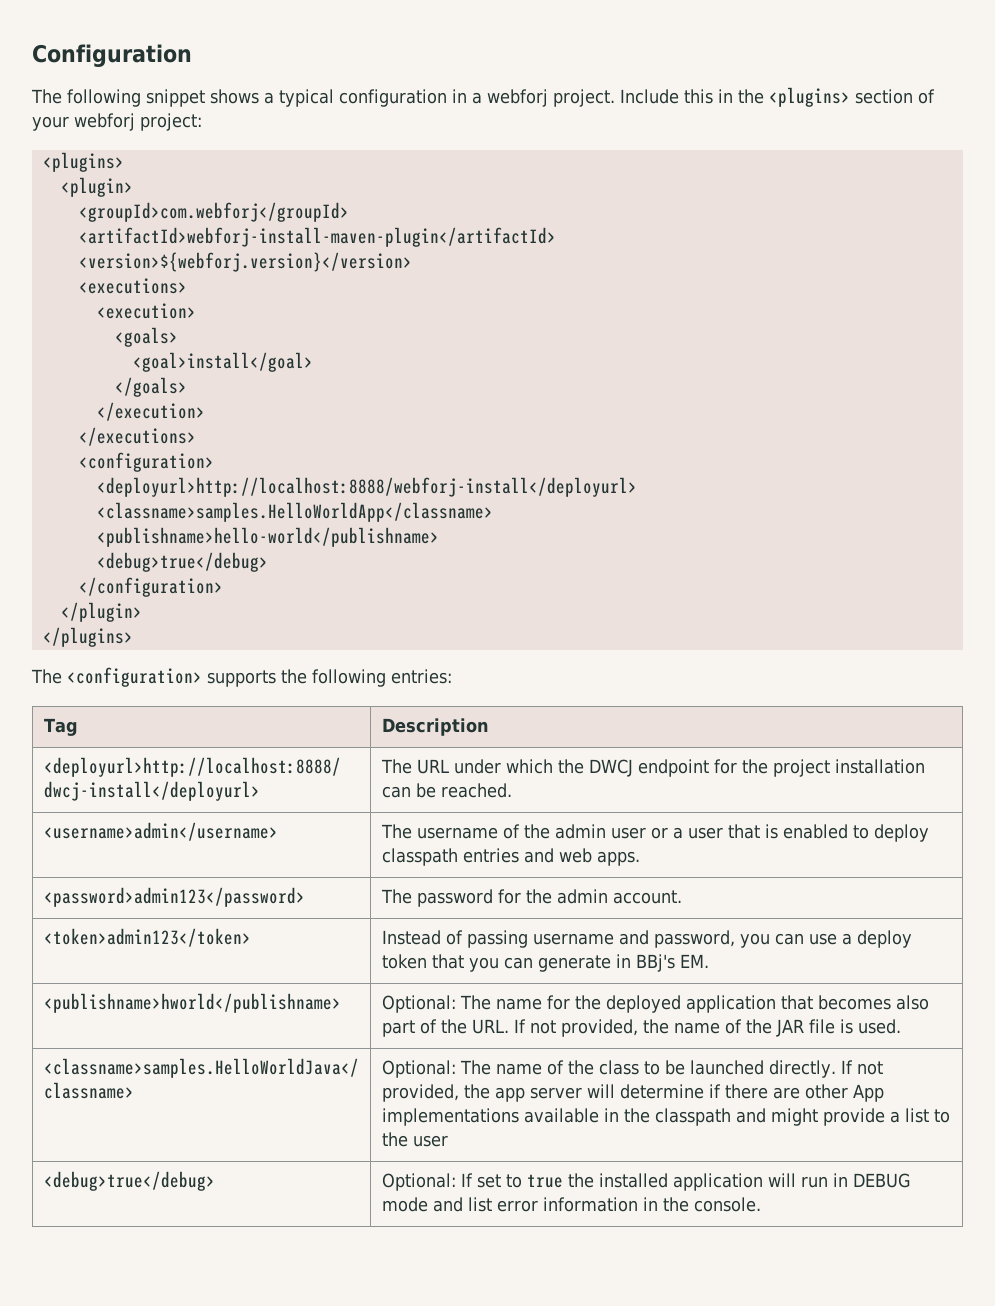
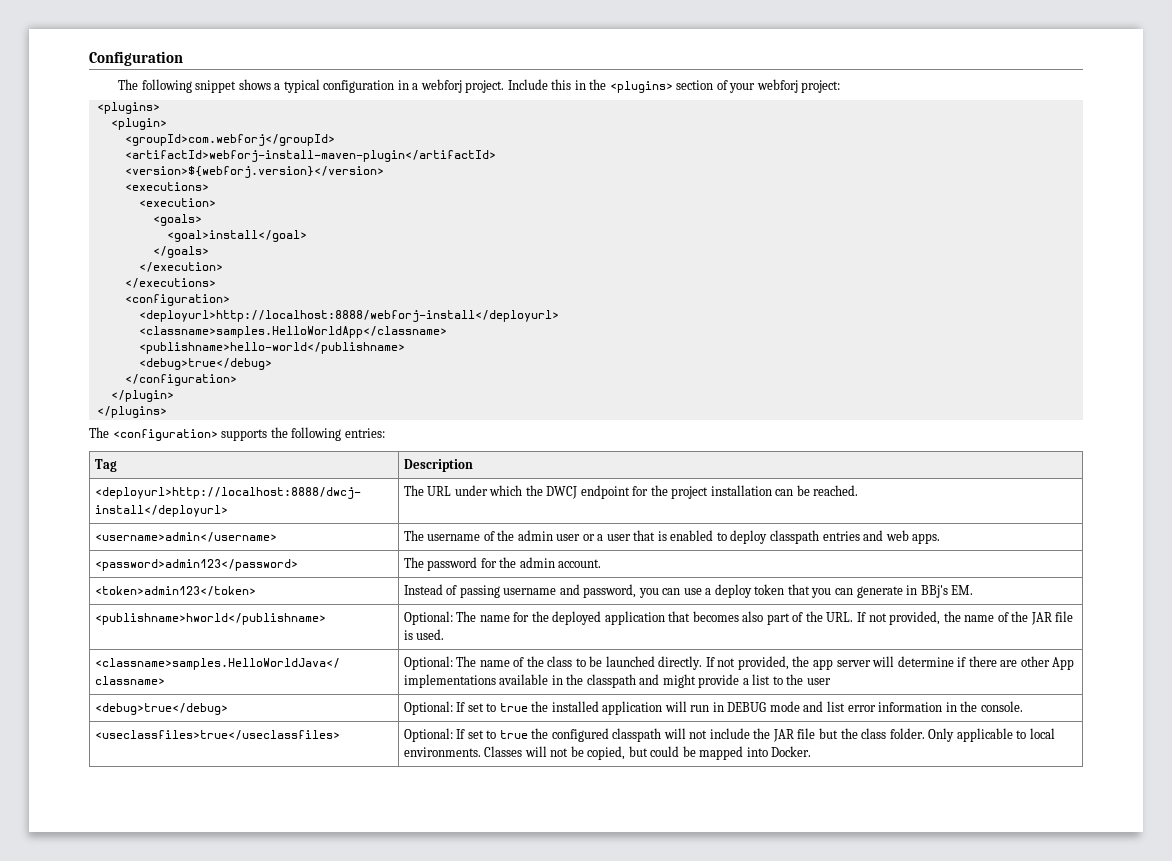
+ <useclassfiles>true</useclassfiles> | Optional: If set to true the configured classpath will not include the JAR file but the class folder. Only applicable to local environments. Classes will not be copied, but could be mapped into Docker.

